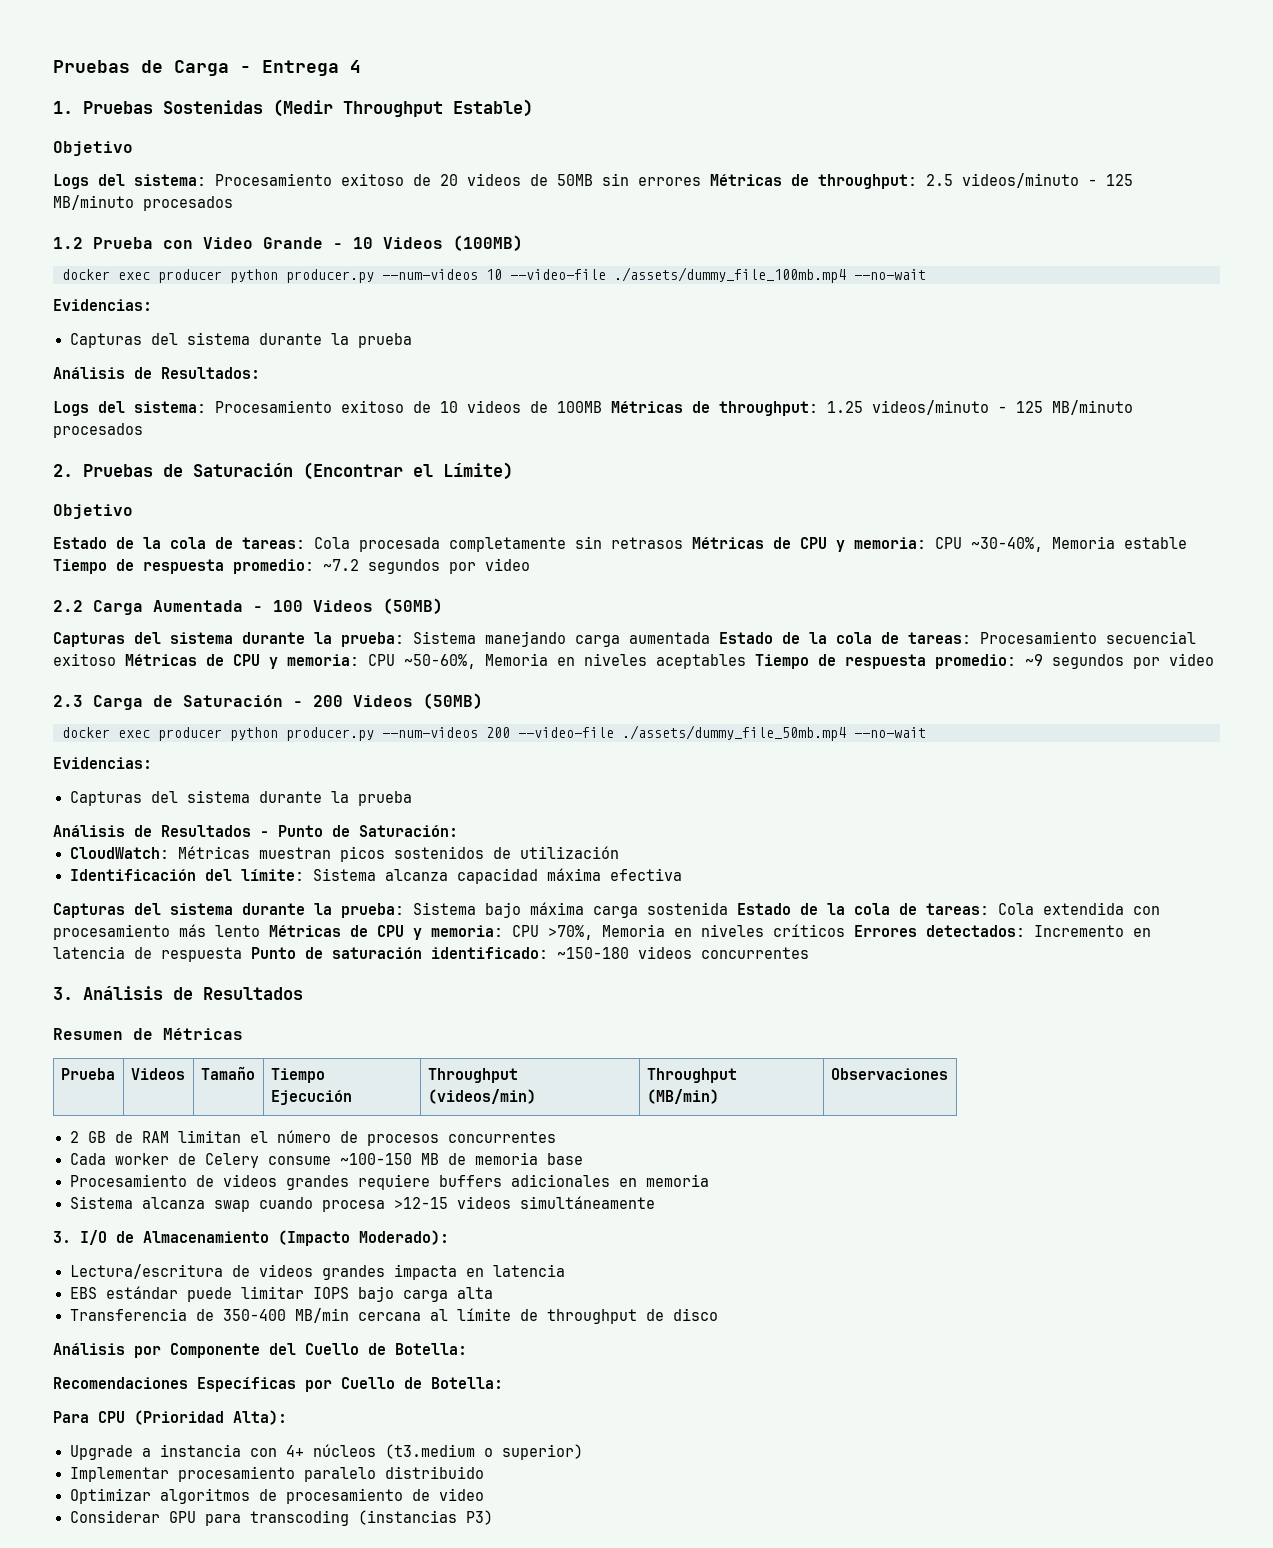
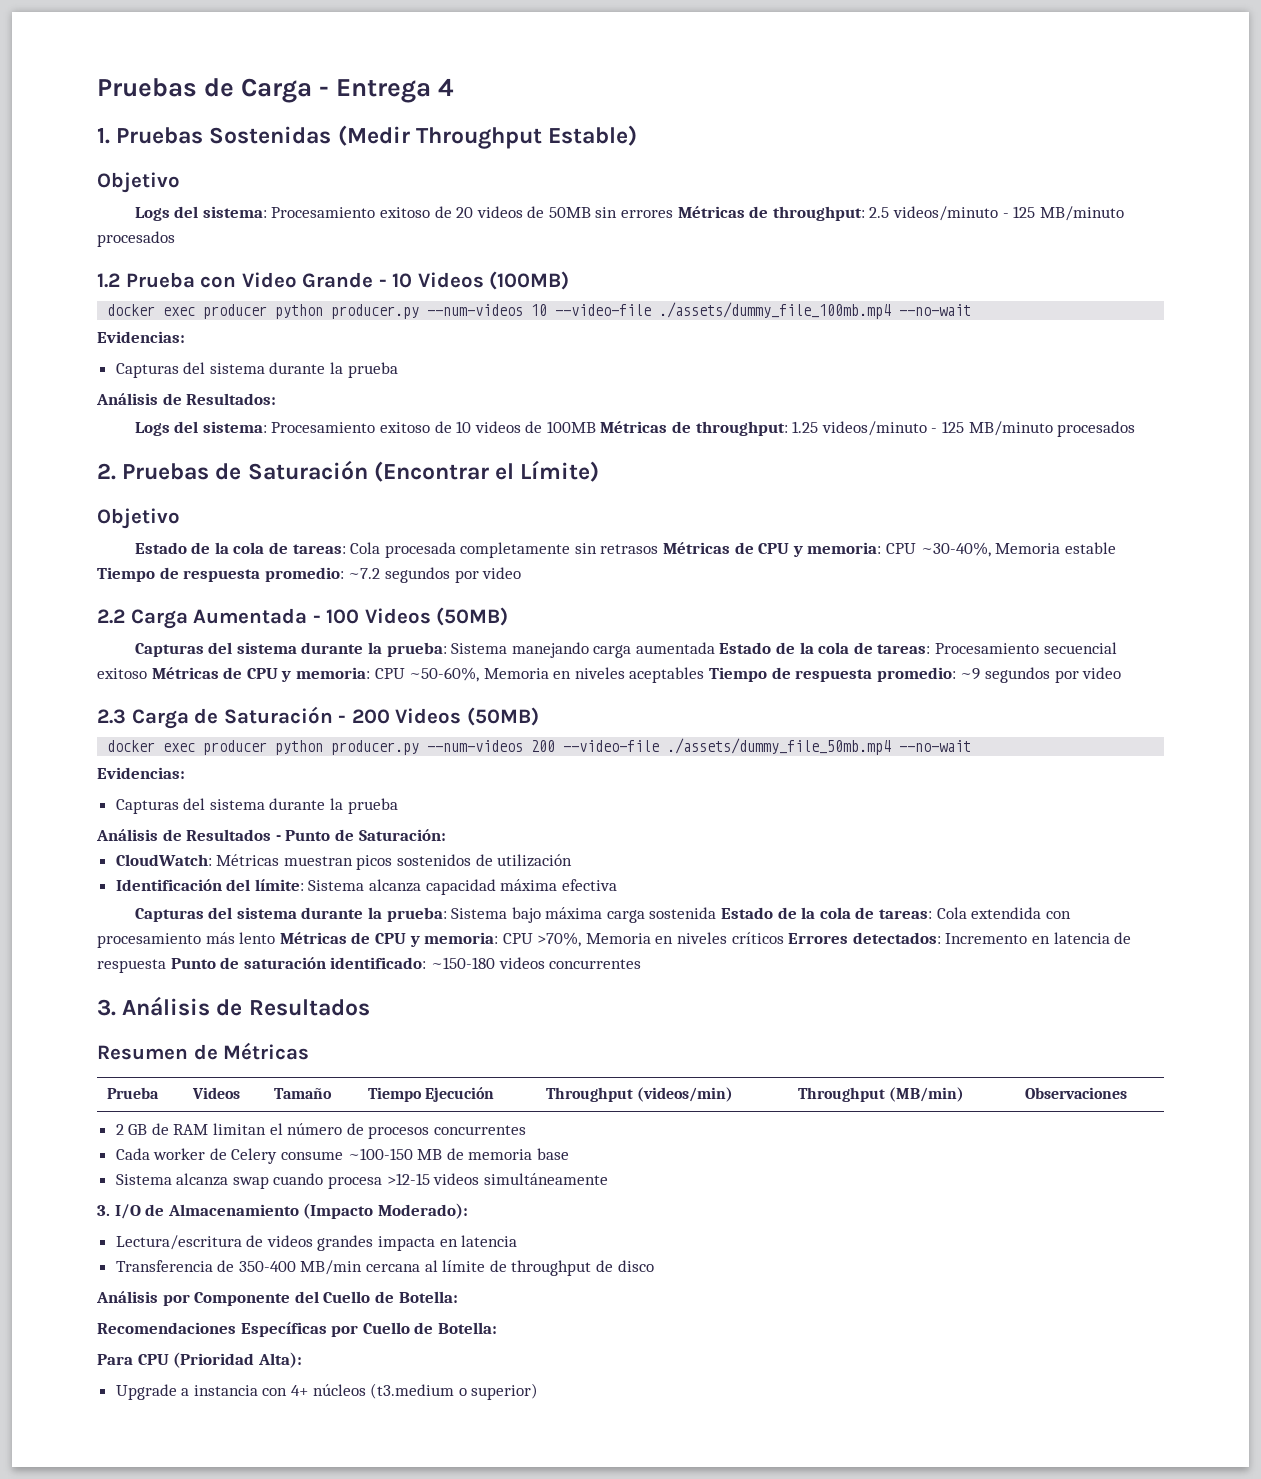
- Procesamiento de videos grandes requiere buffers adicionales en memoria
- EBS estándar puede limitar IOPS bajo carga alta
- Implementar procesamiento paralelo distribuido
- Optimizar algoritmos de procesamiento de video
- Considerar GPU para transcoding (instancias P3)

